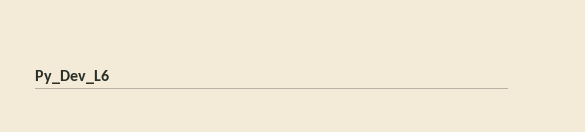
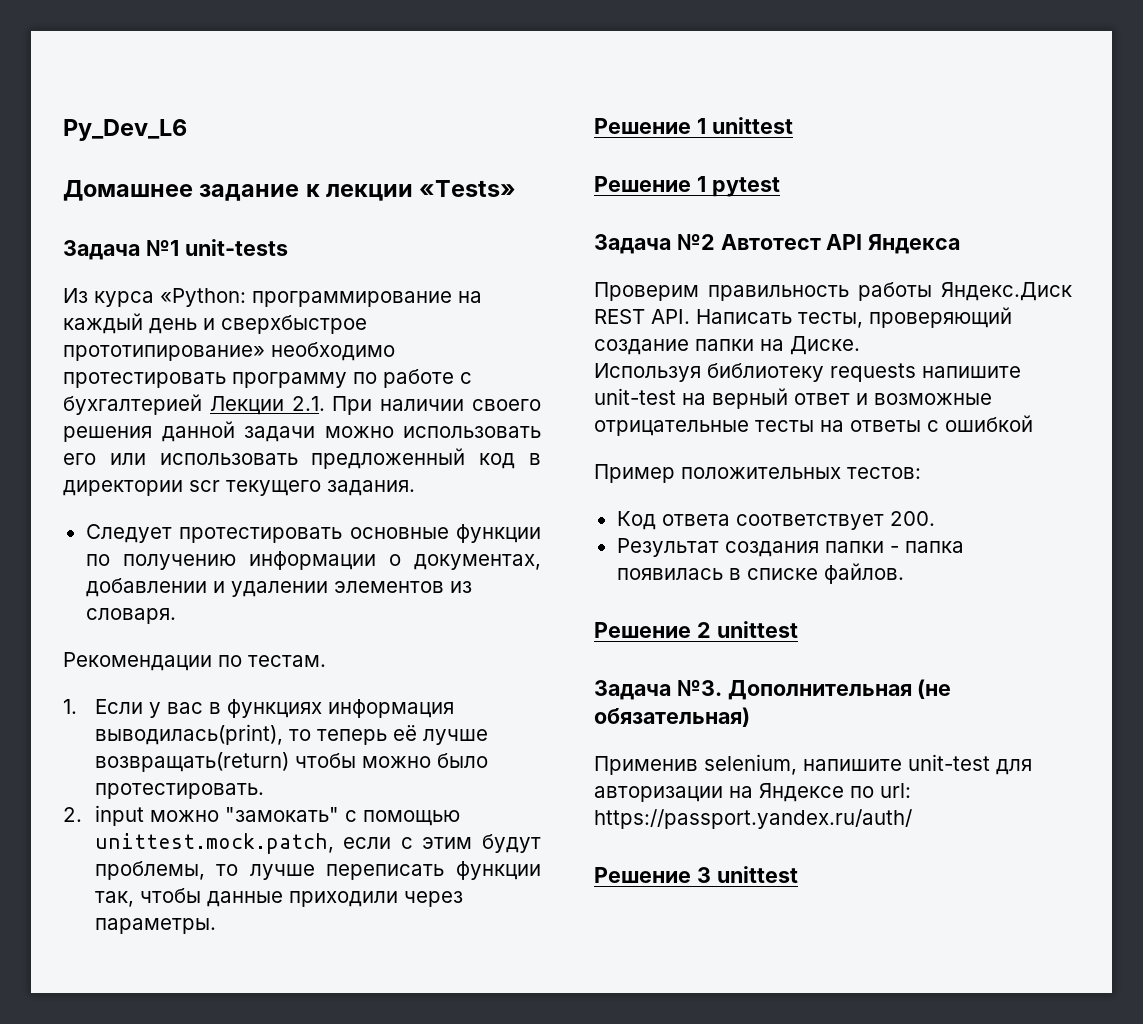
+ Домашнее задание к лекции «Tests»
+ Задача №1 unit-tests
+ Из курса «Python: программирование на каждый день и сверхбыстрое прототипирование» необходимо протестировать программу по работе с бухгалтерией Лекции 2.1. При наличии своего решения данной задачи можно использовать его или использовать предложенный код в директории scr текущего задания.
+ Следует протестировать основные функции по получению информации о документах, добавлении и удалении элементов из словаря.
+ Рекомендации по тестам.
+ 1. Если у вас в функциях информация выводилась(print), то теперь её лучше возвращать(return) чтобы можно было протестировать.
+ 2. input можно "замокать" с помощью unittest.mock.patch, если с этим будут проблемы, то лучше переписать функции так, чтобы данные приходили через параметры.
+ Решение 1 unittest
+ Решение 1 pytest
+ Задача №2 Автотест API Яндекса
+ Проверим правильность работы Яндекс.Диск REST API. Написать тесты, проверяющий создание папки на Диске.
+ Используя библиотеку requests напишите unit-test на верный ответ и возможные отрицательные тесты на ответы с ошибкой
+ Пример положительных тестов:
+ Код ответа соответствует 200.
+ Результат создания папки - папка появилась в списке файлов.
+ Решение 2 unittest
+ Задача №3. Дополнительная (не обязательная)
+ Применив selenium, напишите unit-test для авторизации на Яндексе по url: https://passport.yandex.ru/auth/
+ Решение 3 unittest

